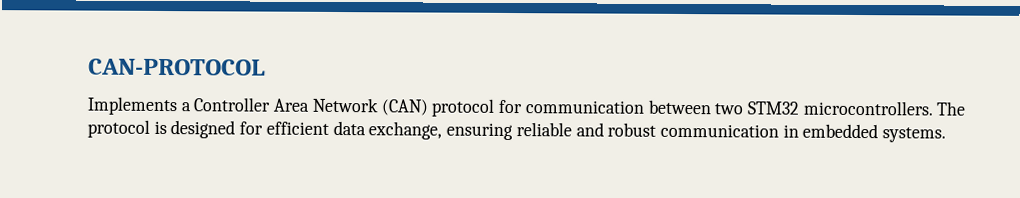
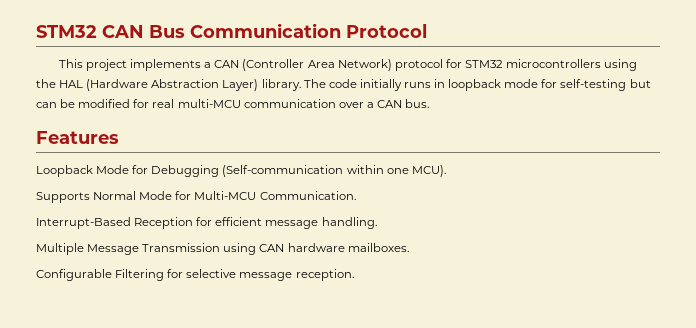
- CAN-PROTOCOL
- Implements a Controller Area Network (CAN) protocol for communication between two STM32 microcontrollers. The protocol is designed for efficient data exchange, ensuring reliable and robust communication in embedded systems.
+ STM32 CAN Bus Communication Protocol
+ This project implements a CAN (Controller Area Network) protocol for STM32 microcontrollers using the HAL (Hardware Abstraction Layer) library. The code initially runs in loopback mode for self-testing but can be modified for real multi-MCU communication over a CAN bus.
+ Features
+ Loopback Mode for Debugging (Self-communication within one MCU).
+ Supports Normal Mode for Multi-MCU Communication.
+ Interrupt-Based Reception for efficient message handling.
+ Multiple Message Transmission using CAN hardware mailboxes.
+ Configurable Filtering for selective message reception.

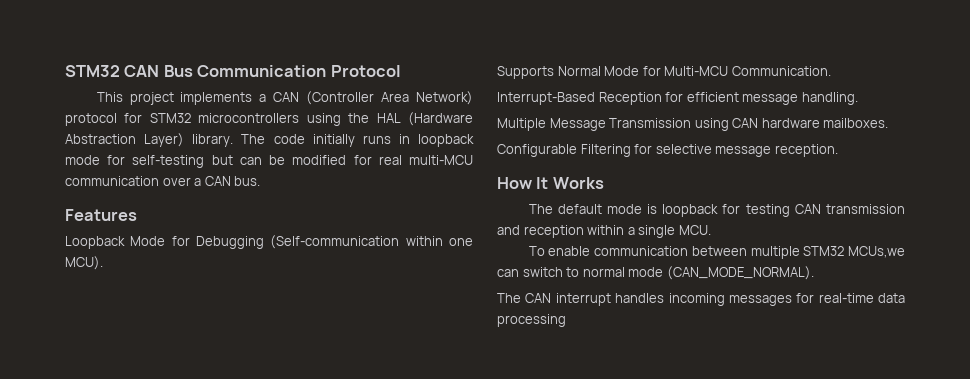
+ How It Works
+ The default mode is loopback for testing CAN transmission and reception within a single MCU.
+ To enable communication between multiple STM32 MCUs,we can switch to normal mode (CAN_MODE_NORMAL).
+ The CAN interrupt handles incoming messages for real-time data processing

